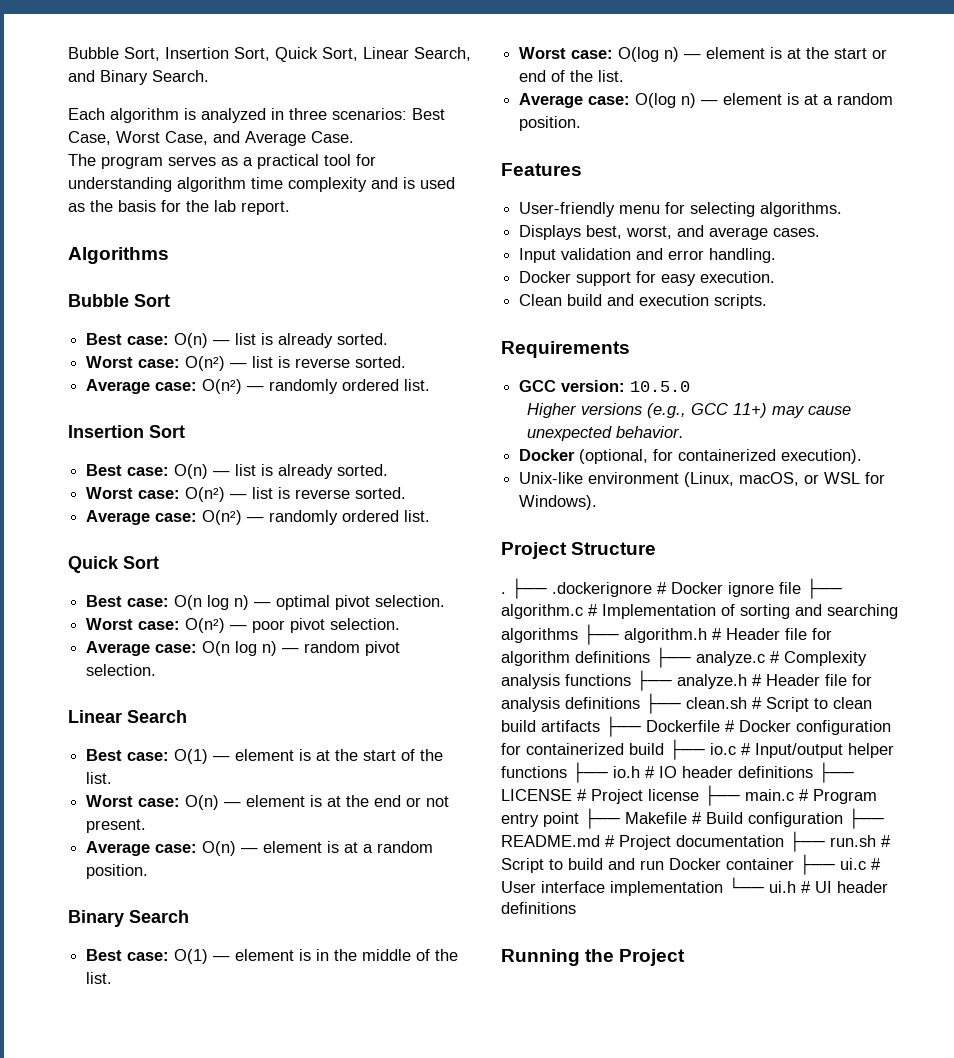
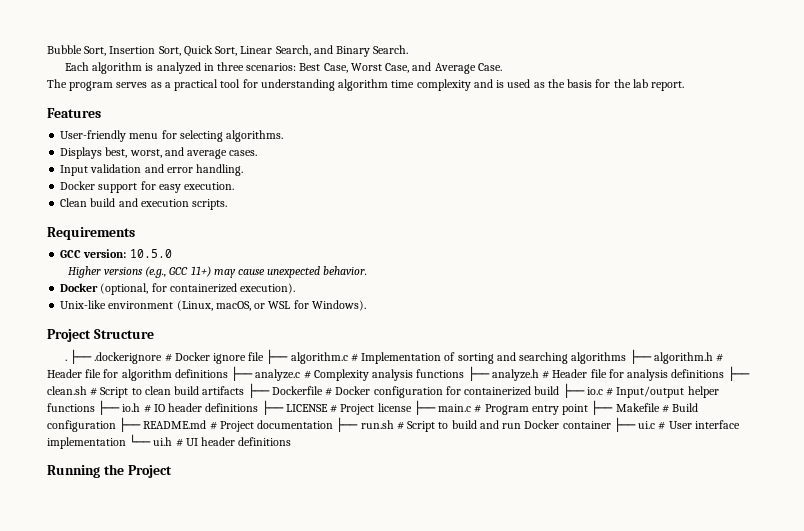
- Algorithms
- Bubble Sort
- Best case: O(n) — list is already sorted.
- Worst case: O(n²) — list is reverse sorted.
- Average case: O(n²) — randomly ordered list.
- Insertion Sort
- Best case: O(n) — list is already sorted.
- Worst case: O(n²) — list is reverse sorted.
- Average case: O(n²) — randomly ordered list.
- Quick Sort
- Best case: O(n log n) — optimal pivot selection.
- Worst case: O(n²) — poor pivot selection.
- Average case: O(n log n) — random pivot selection.
- Linear Search
- Best case: O(1) — element is at the start of the list.
- Worst case: O(n) — element is at the end or not present.
- Average case: O(n) — element is at a random position.
- Binary Search
- Best case: O(1) — element is in the middle of the list.
- Worst case: O(log n) — element is at the start or end of the list.
- Average case: O(log n) — element is at a random position.

